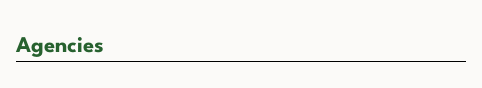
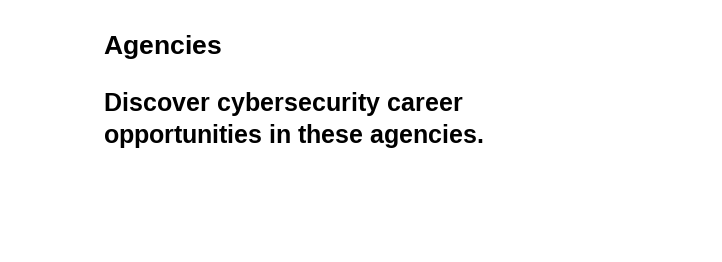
+ Discover cybersecurity career opportunities in these agencies.

